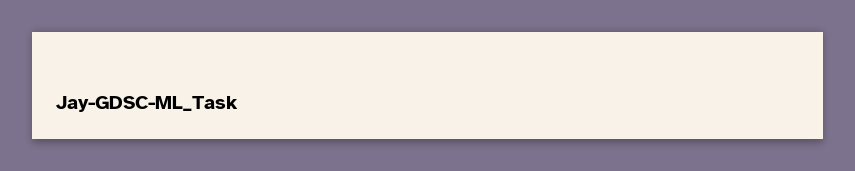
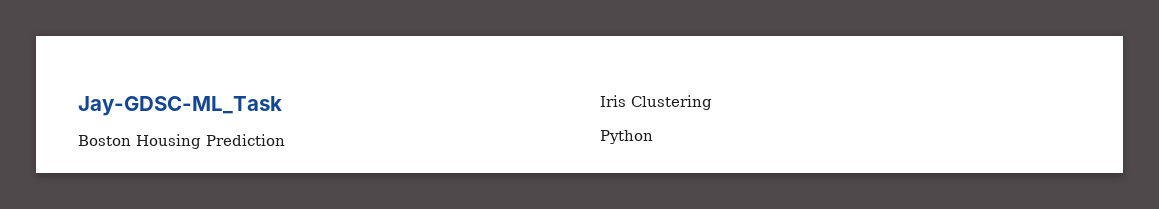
+ Boston Housing Prediction
+ Iris Clustering
+ Python

